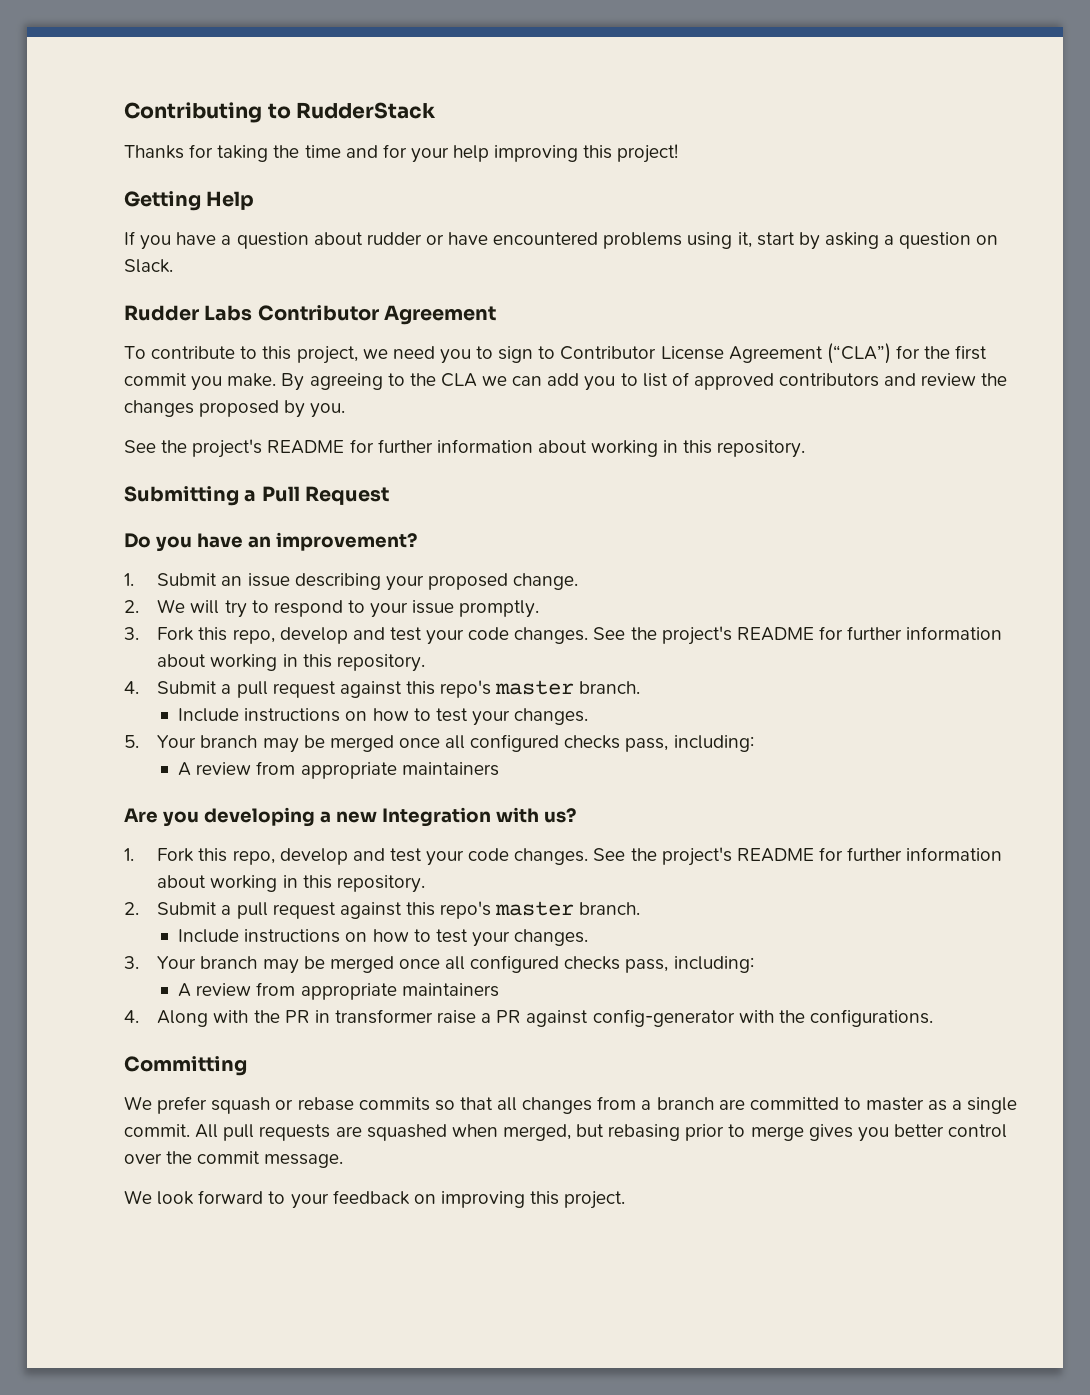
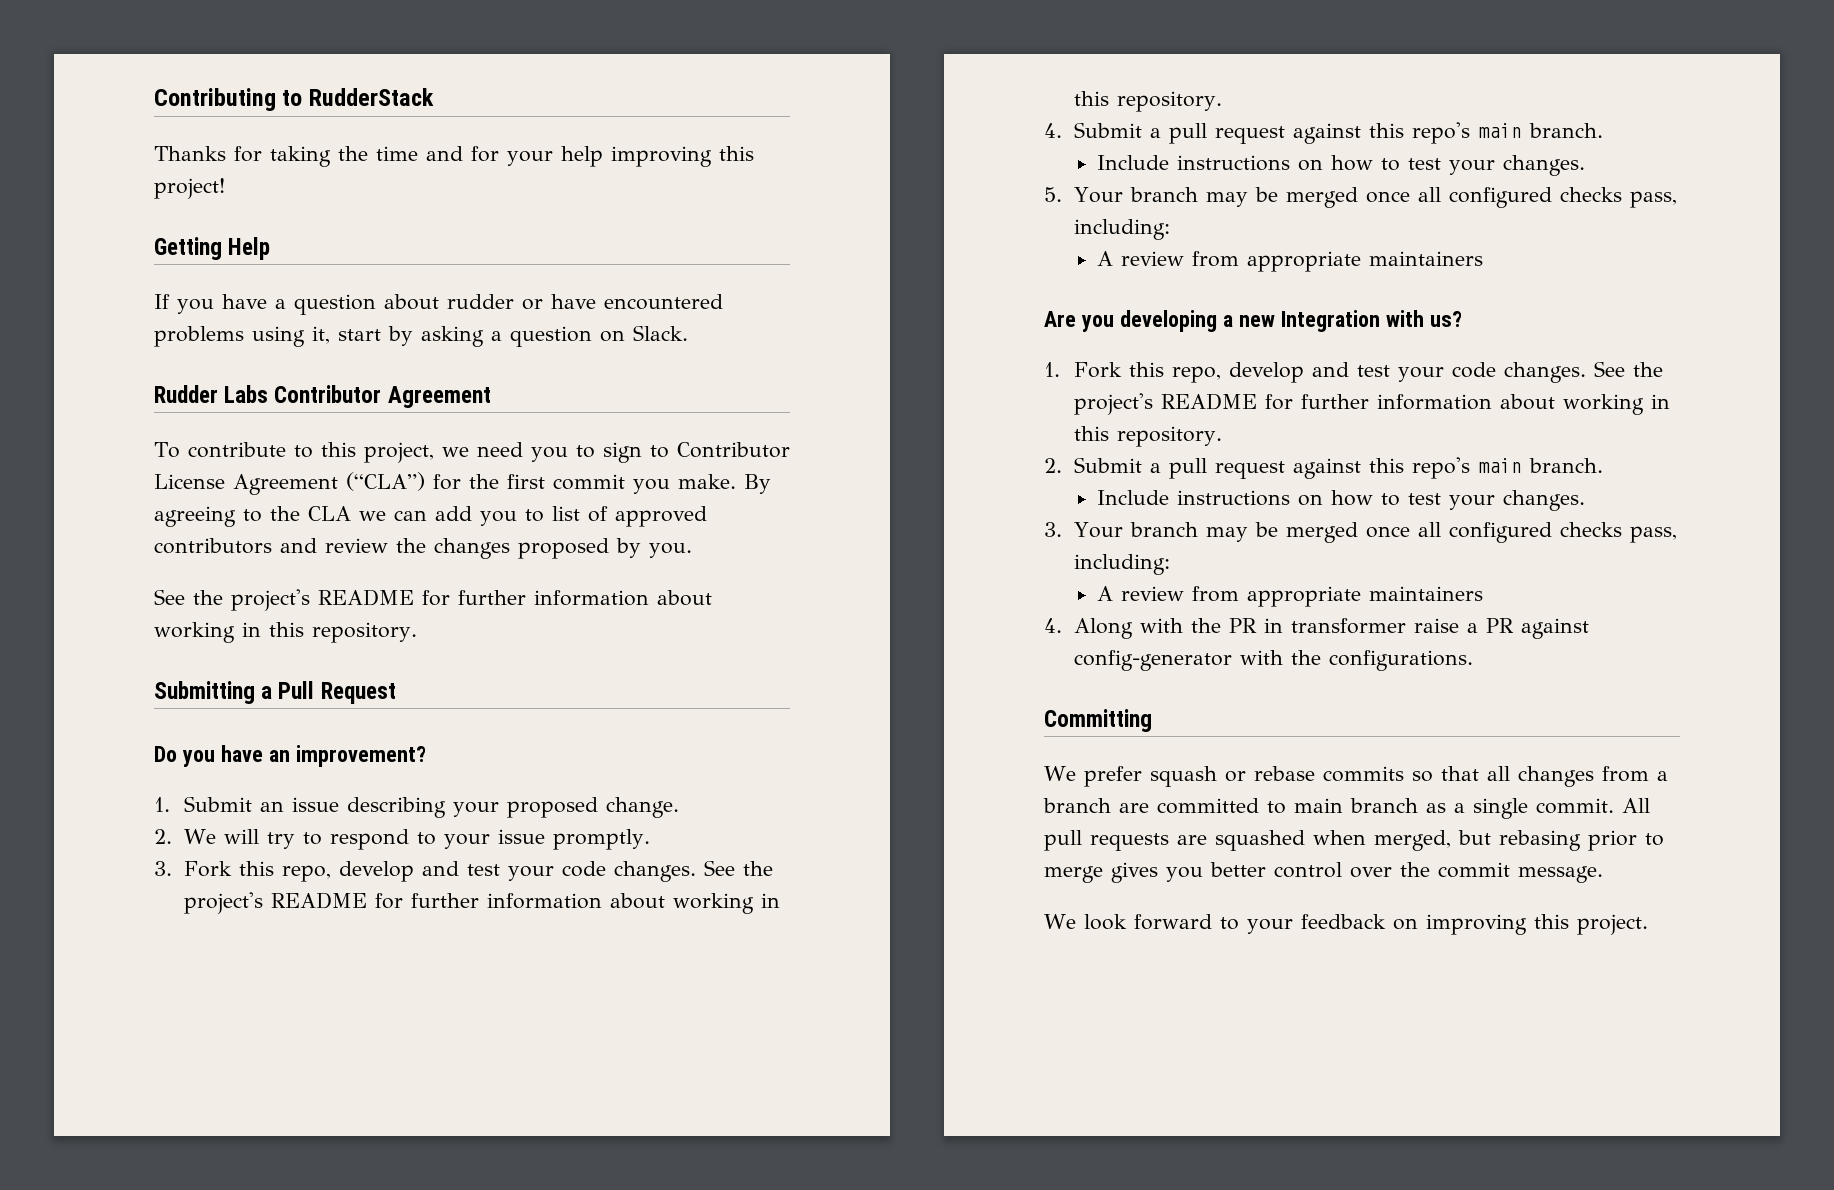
- 4. Submit a pull request against this repo's master branch.
+ 4. Submit a pull request against this repo's main branch.
- 2. Submit a pull request against this repo's master branch.
+ 2. Submit a pull request against this repo's main branch.
- We prefer squash or rebase commits so that all changes from a branch are committed to master as a single commit.
+ We prefer squash or rebase commits so that all changes from a branch are committed to main branch as a single commit.

